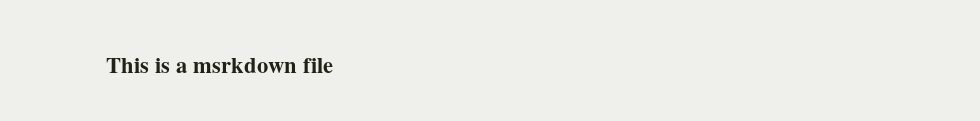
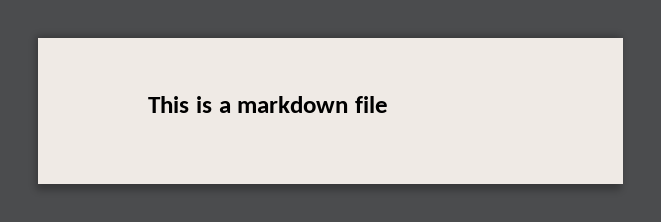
- This is a msrkdown file
+ This is a markdown file

